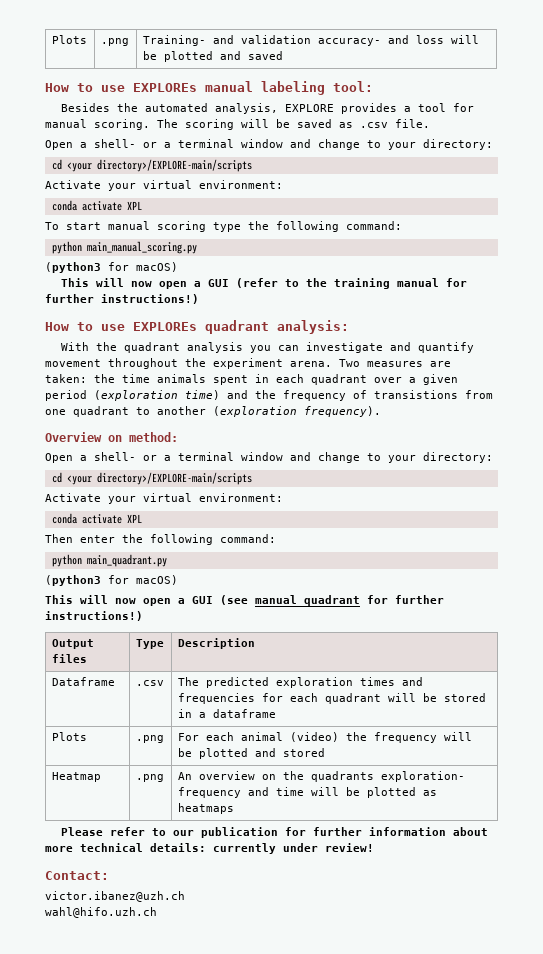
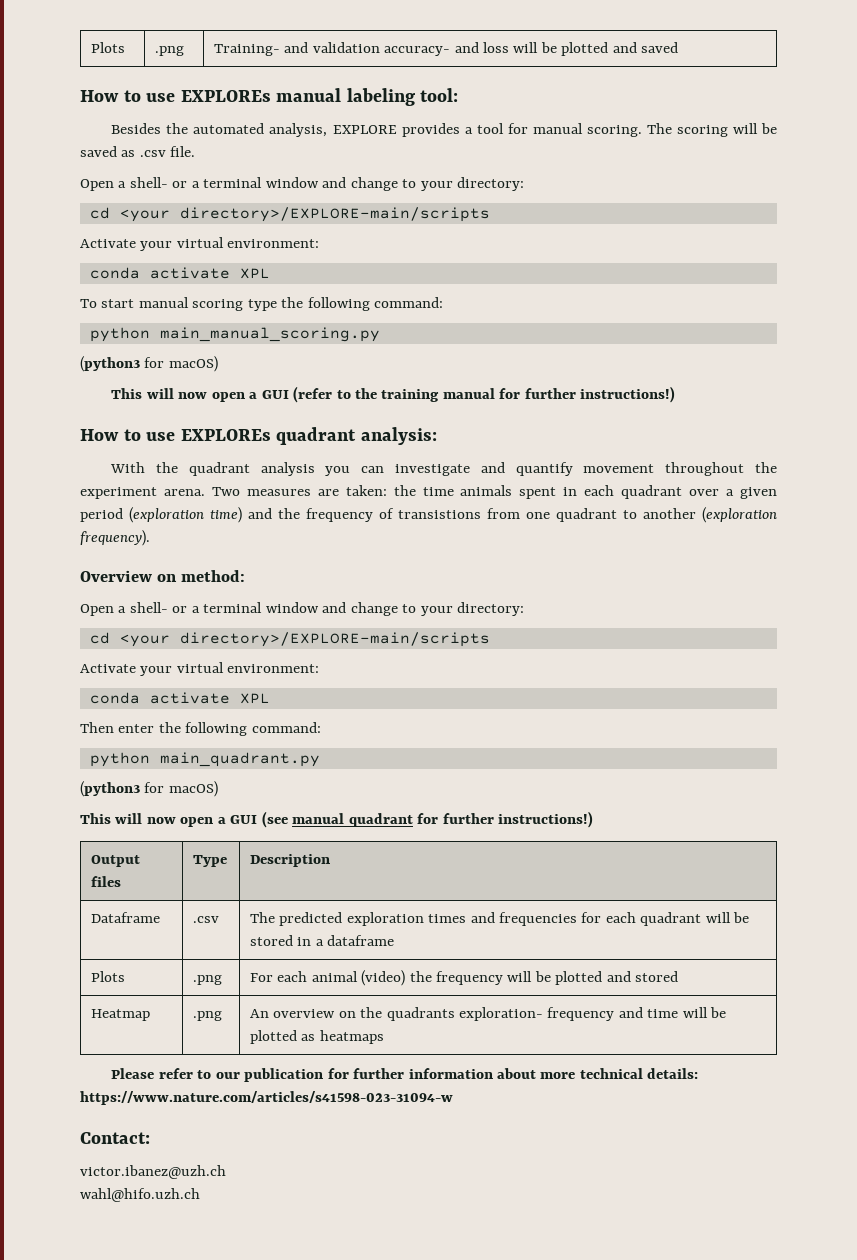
- Please refer to our publication for further information about more technical details: currently under review!
+ Please refer to our publication for further information about more technical details: https://www.nature.com/articles/s41598-023-31094-w

